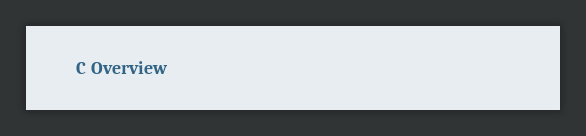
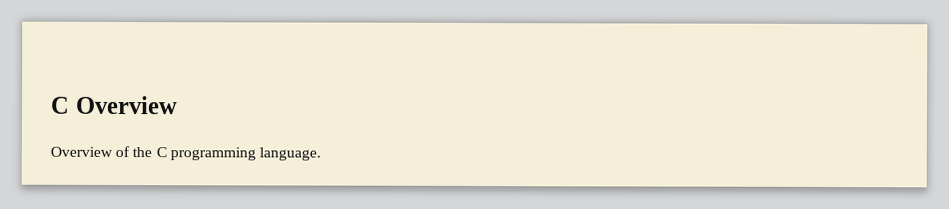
+ Overview of the C programming language.

